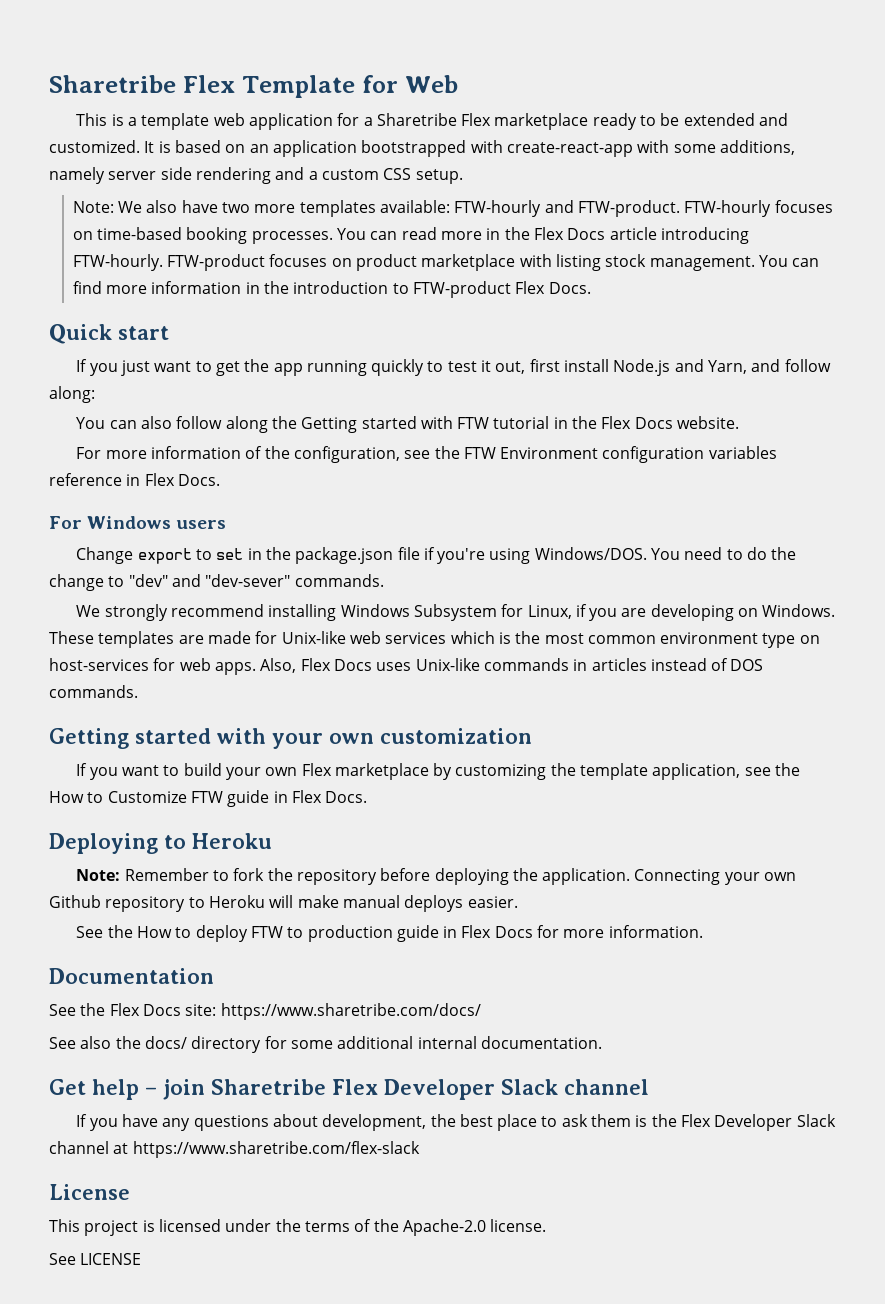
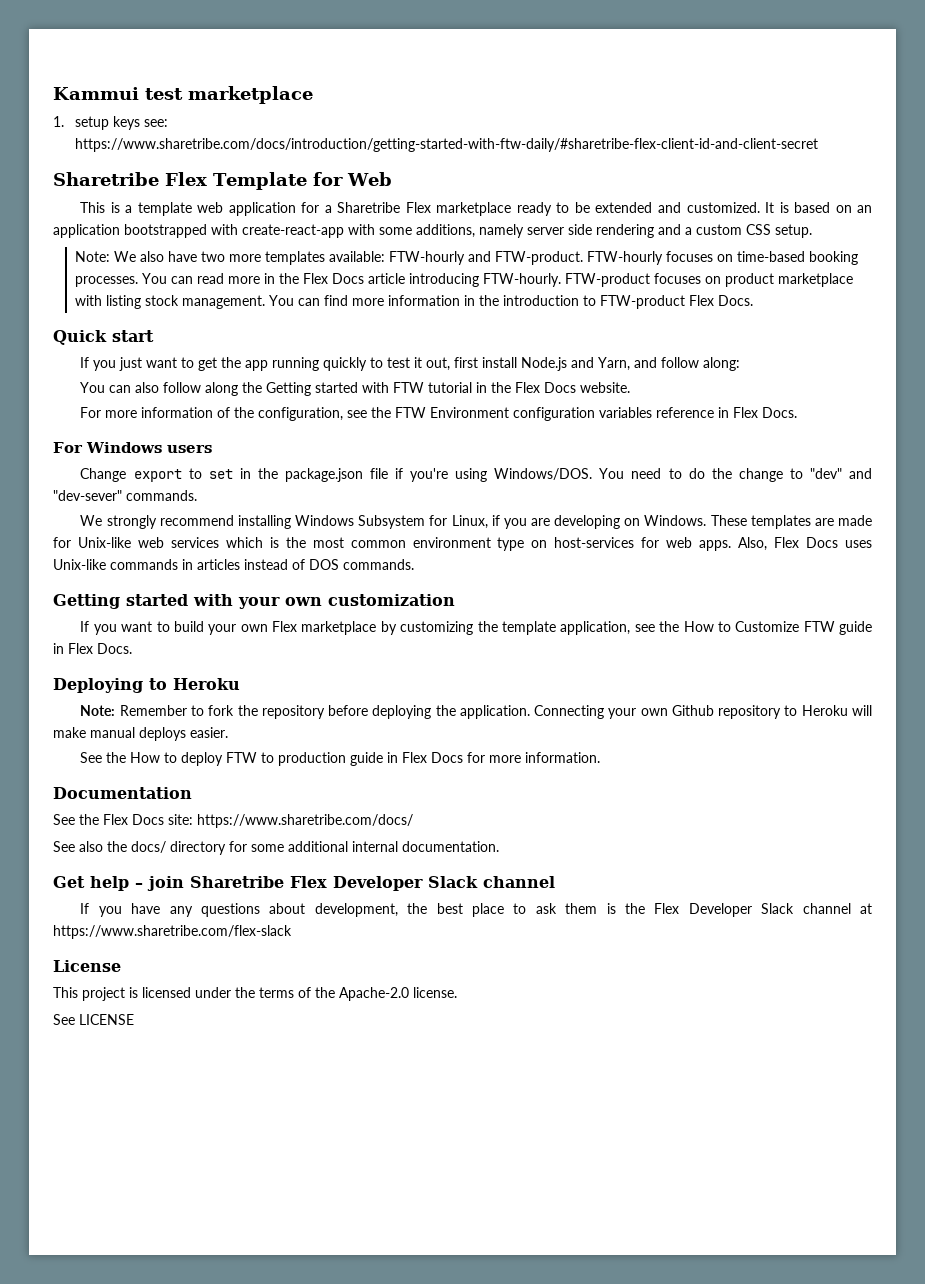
+ Kammui test marketplace
+ 1. setup keys see: https://www.sharetribe.com/docs/introduction/getting-started-with-ftw-daily/#sharetribe-flex-client-id-and-client-secret

